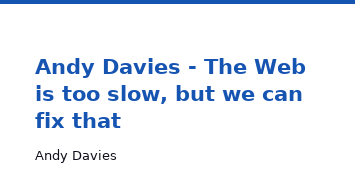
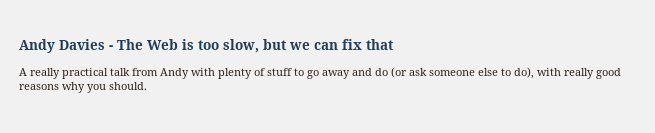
  Andy Davies - The Web is too slow, but we can fix that
- Andy Davies
+ A really practical talk from Andy with plenty of stuff to go away and do (or ask someone else to do), with really good reasons why you should.

